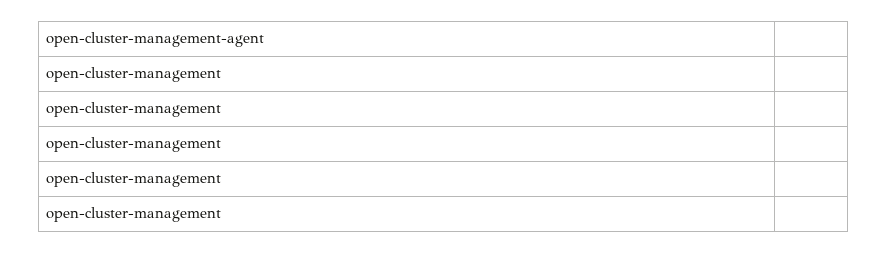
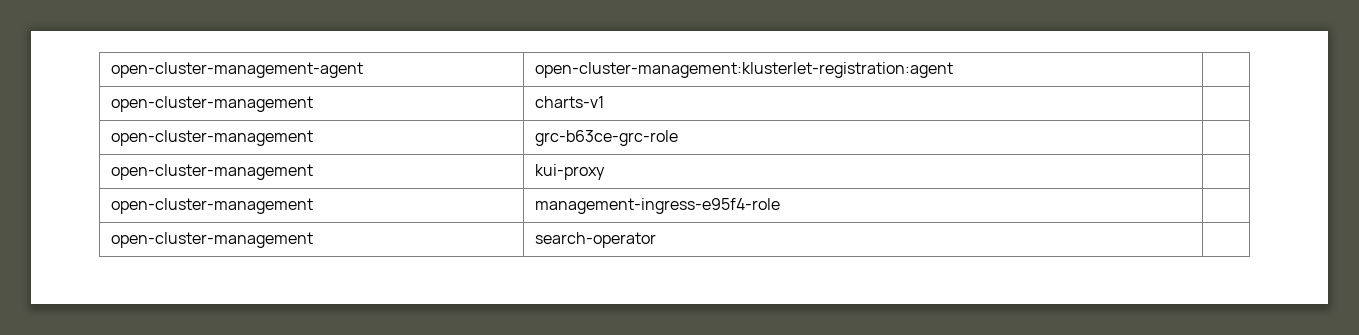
- open-cluster-management-agent |
- open-cluster-management |
- open-cluster-management |
- open-cluster-management |
- open-cluster-management |
- open-cluster-management |
+ open-cluster-management-agent | open-cluster-management:klusterlet-registration:agent |
+ open-cluster-management | charts-v1 |
+ open-cluster-management | grc-b63ce-grc-role |
+ open-cluster-management | kui-proxy |
+ open-cluster-management | management-ingress-e95f4-role |
+ open-cluster-management | search-operator |

